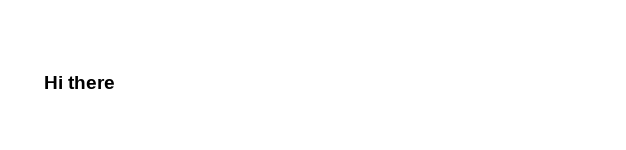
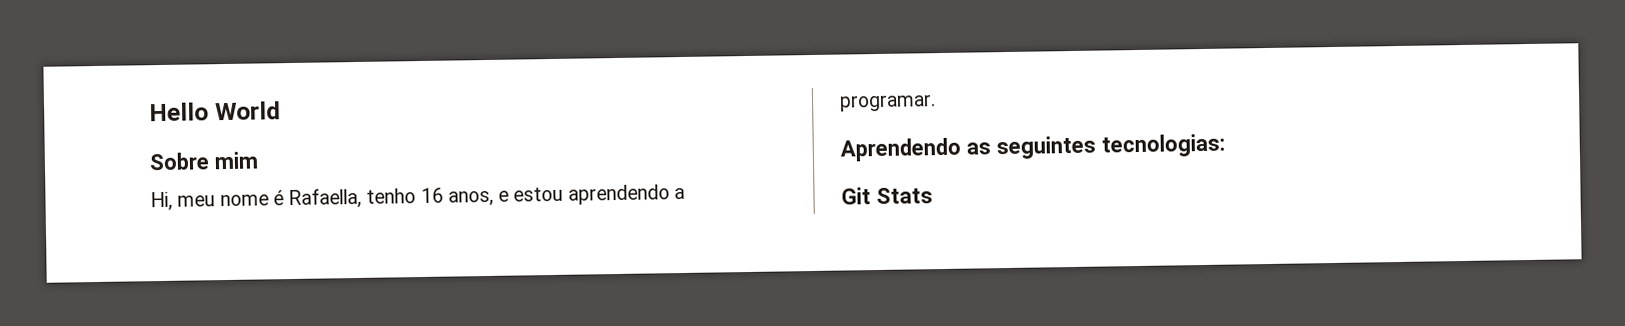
- Hi there
+ Hello World
+ Sobre mim
+ Hi, meu nome é Rafaella, tenho 16 anos, e estou aprendendo a programar.
+ Aprendendo as seguintes tecnologias:
+ Git Stats

